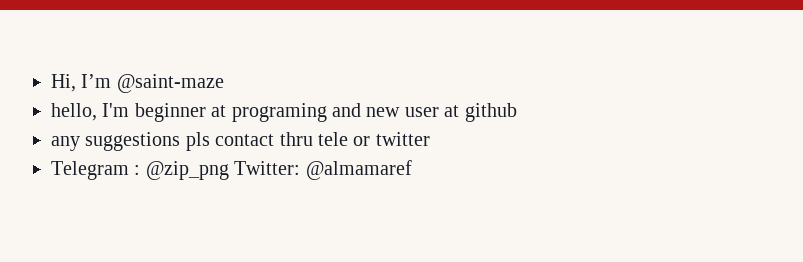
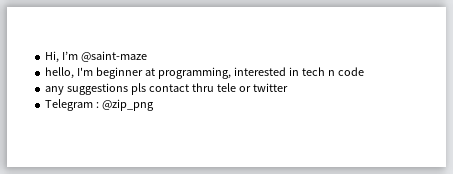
- hello, I'm beginner at programing and new user at github
+ hello, I'm beginner at programming, interested in tech n code
- Telegram : @zip_png Twitter: @almamaref
+ Telegram : @zip_png

